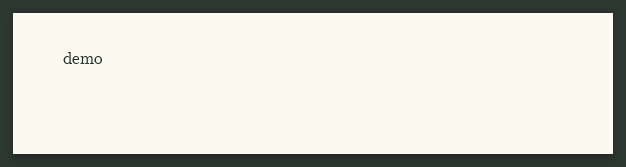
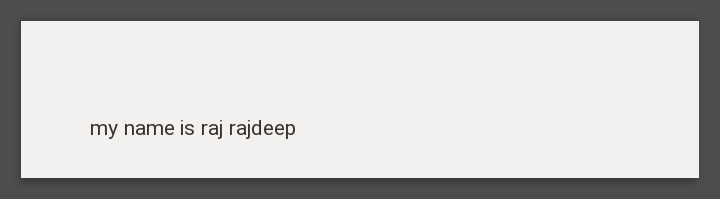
- demo
+ my name is raj rajdeep

